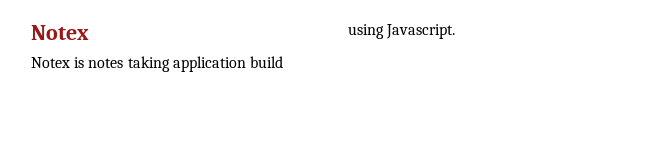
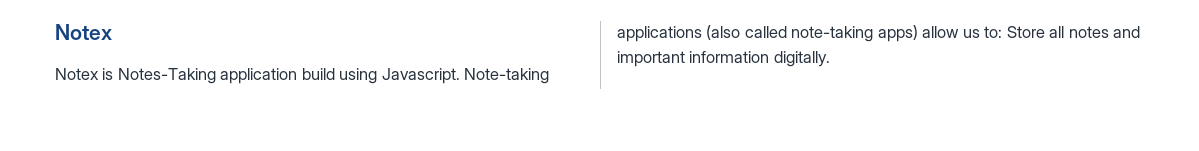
- Notex is notes taking application build using Javascript.
+ Notex is Notes-Taking application build using Javascript.
+ Note-taking applications (also called note-taking apps) allow us to: Store all notes and important information digitally.

